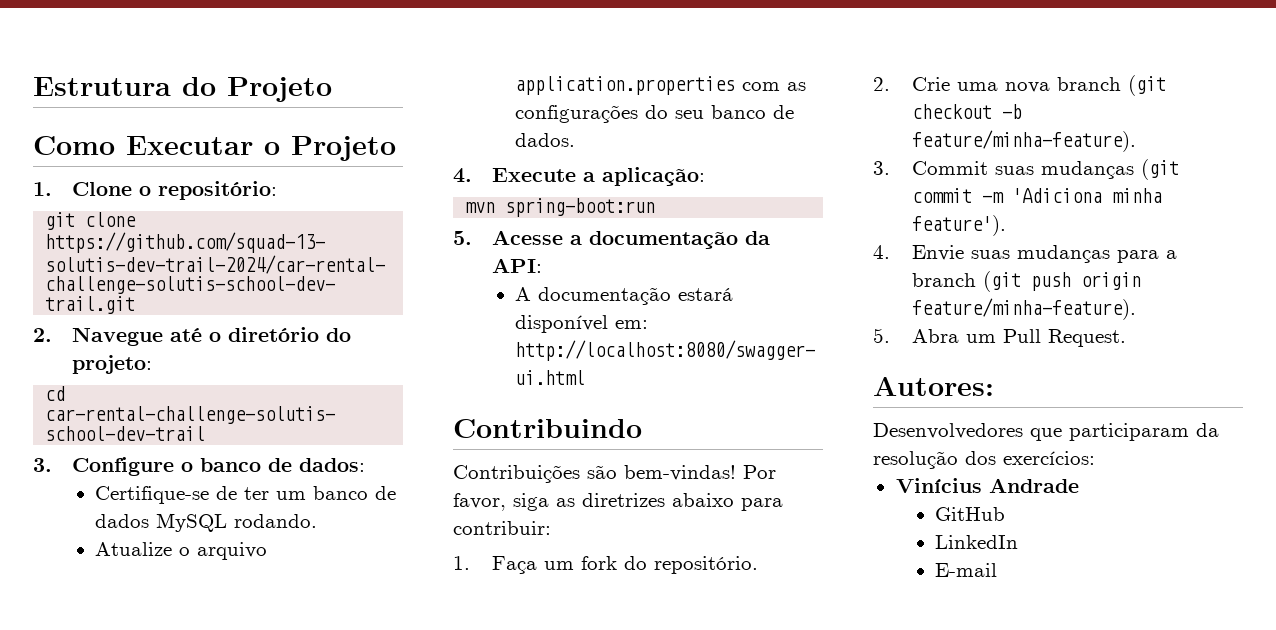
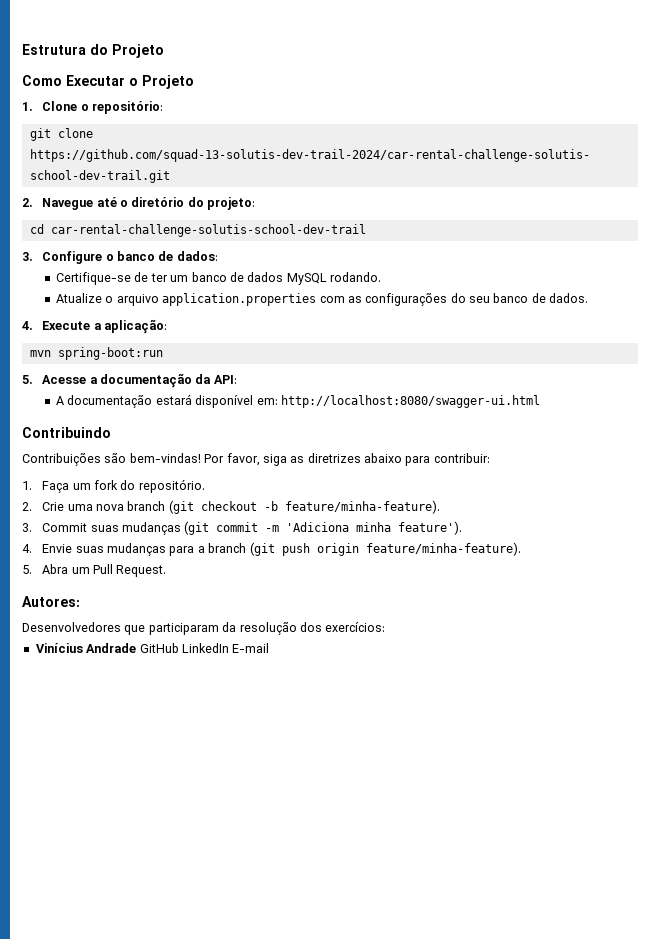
- Vinícius Andrade
- GitHub
- LinkedIn
- E-mail
+ Vinícius Andrade GitHub LinkedIn E-mail

